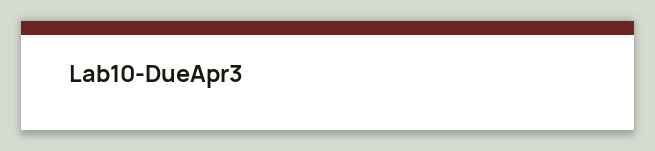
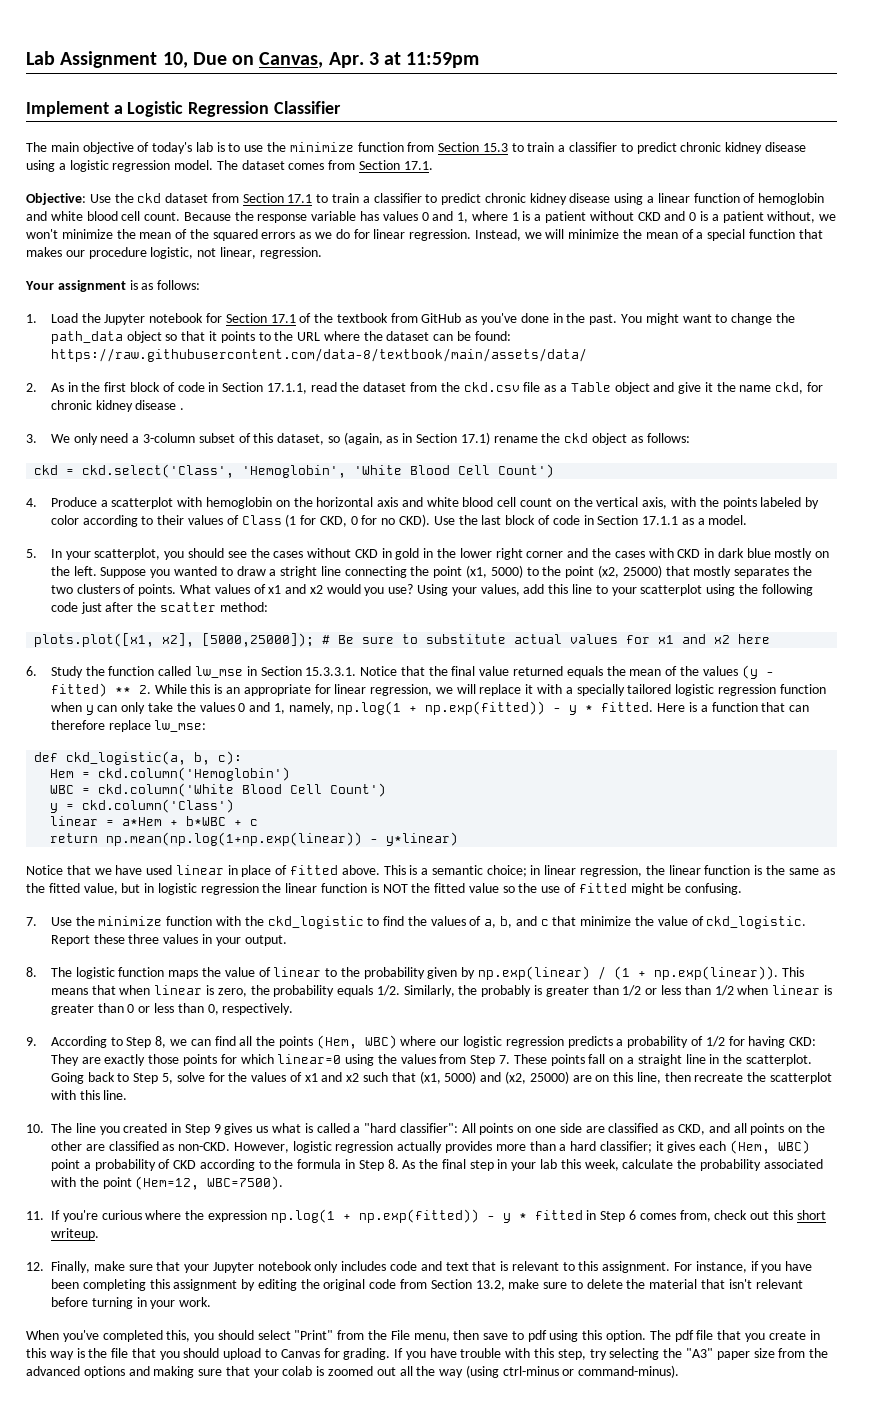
- Lab10-DueApr3
+ Lab Assignment 10, Due on Canvas, Apr. 3 at 11:59pm
+ Implement a Logistic Regression Classifier
+ The main objective of today's lab is to use the minimize function from Section 15.3 to train a classifier to predict chronic kidney disease using a logistic regression model. The dataset comes from Section 17.1.
+ Objective: Use the ckd dataset from Section 17.1 to train a classifier to predict chronic kidney disease using a linear function of hemoglobin and white blood cell count. Because the response variable has values 0 and 1, where 1 is a patient without CKD and 0 is a patient without, we won't minimize the mean of the squared errors as we do for linear regression. Instead, we will minimize the mean of a special function that makes our procedure logistic, not linear, regression.
+ Your assignment is as follows:
+ 1. Load the Jupyter notebook for Section 17.1 of the textbook from GitHub as you've done in the past. You might want to change the path_data object so that it points to the URL where the dataset can be found: https://raw.githubusercontent.com/data-8/textbook/main/assets/data/
+ 2. As in the first block of code in Section 17.1.1, read the dataset from the ckd.csv file as a Table object and give it the name ckd, for chronic kidney disease .
+ 3. We only need a 3-column subset of this dataset, so (again, as in Section 17.1) rename the ckd object as follows:
+ ckd = ckd.select('Class', 'Hemoglobin', 'White Blood Cell Count')
+ 4. Produce a scatterplot with hemoglobin on the horizontal axis and white blood cell count on the vertical axis, with the points labeled by color according to their values of Class (1 for CKD, 0 for no CKD). Use the last block of code in Section 17.1.1 as a model.
+ 5. In your scatterplot, you should see the cases without CKD in gold in the lower right corner and the cases with CKD in dark blue mostly on the left. Suppose you wanted to draw a stright line connecting the point (x1, 5000) to the point (x2, 25000) that mostly separates the two clusters of points. What values of x1 and x2 would you use? Using your values, add this line to your scatterplot using the following code just after the scatter method:
+ plots.plot([x1, x2], [5000,25000]); # Be sure to substitute actual values for x1 and x2 here
+ 6. Study the function called lw_mse in Section 15.3.3.1. Notice that the final value returned equals the mean of the values (y - fitted) ** 2. While this is an appropriate for linear regression, we will replace it with a specially tailored logistic regression function when y can only take the values 0 and 1, namely, np.log(1 + np.exp(fitted)) - y * fitted. Here is a function that can therefore replace lw_mse:
+ def ckd_logistic(a, b, c):
+ Hem = ckd.column('Hemoglobin')
+ WBC = ckd.column('White Blood Cell Count')
+ y = ckd.column('Class')
+ linear = a*Hem + b*WBC + c
+ return np.mean(np.log(1+np.exp(linear)) - y*linear)
+ Notice that we have used linear in place of fitted above. This is a semantic choice; in linear regression, the linear function is the same as the fitted value, but in logistic regression the linear function is NOT the fitted value so the use of fitted might be confusing.
+ 7. Use the minimize function with the ckd_logistic to find the values of a, b, and c that minimize the value of ckd_logistic. Report these three values in your output.
+ 8. The logistic function maps the value of linear to the probability given by np.exp(linear) / (1 + np.exp(linear)). This means that when linear is zero, the probability equals 1/2. Similarly, the probably is greater than 1/2 or less than 1/2 when linear is greater than 0 or less than 0, respectively.
+ 9. According to Step 8, we can find all the points (Hem, WBC) where our logistic regression predicts a probability of 1/2 for having CKD: They are exactly those points for which linear=0 using the values from Step 7. These points fall on a straight line in the scatterplot. Going back to Step 5, solve for the values of x1 and x2 such that (x1, 5000) and (x2, 25000) are on this line, then recreate the scatterplot with this line.
+ 10. The line you created in Step 9 gives us what is called a "hard classifier": All points on one side are classified as CKD, and all points on the other are classified as non-CKD. However, logistic regression actually provides more than a hard classifier; it gives each (Hem, WBC) point a probability of CKD according to the formula in Step 8. As the final step in your lab this week, calculate the probability associated with the point (Hem=12, WBC=7500).
+ 11. If you're curious where the expression np.log(1 + np.exp(fitted)) - y * fitted in Step 6 comes from, check out this short writeup.
+ 12. Finally, make sure that your Jupyter notebook only includes code and text that is relevant to this assignment. For instance, if you have been completing this assignment by editing the original code from Section 13.2, make sure to delete the material that isn't relevant before turning in your work.
+ When you've completed this, you should select "Print" from the File menu, then save to pdf using this option. The pdf file that you create in this way is the file that you should upload to Canvas for grading. If you have trouble with this step, try selecting the "A3" paper size from the advanced options and making sure that your colab is zoomed out all the way (using ctrl-minus or command-minus).

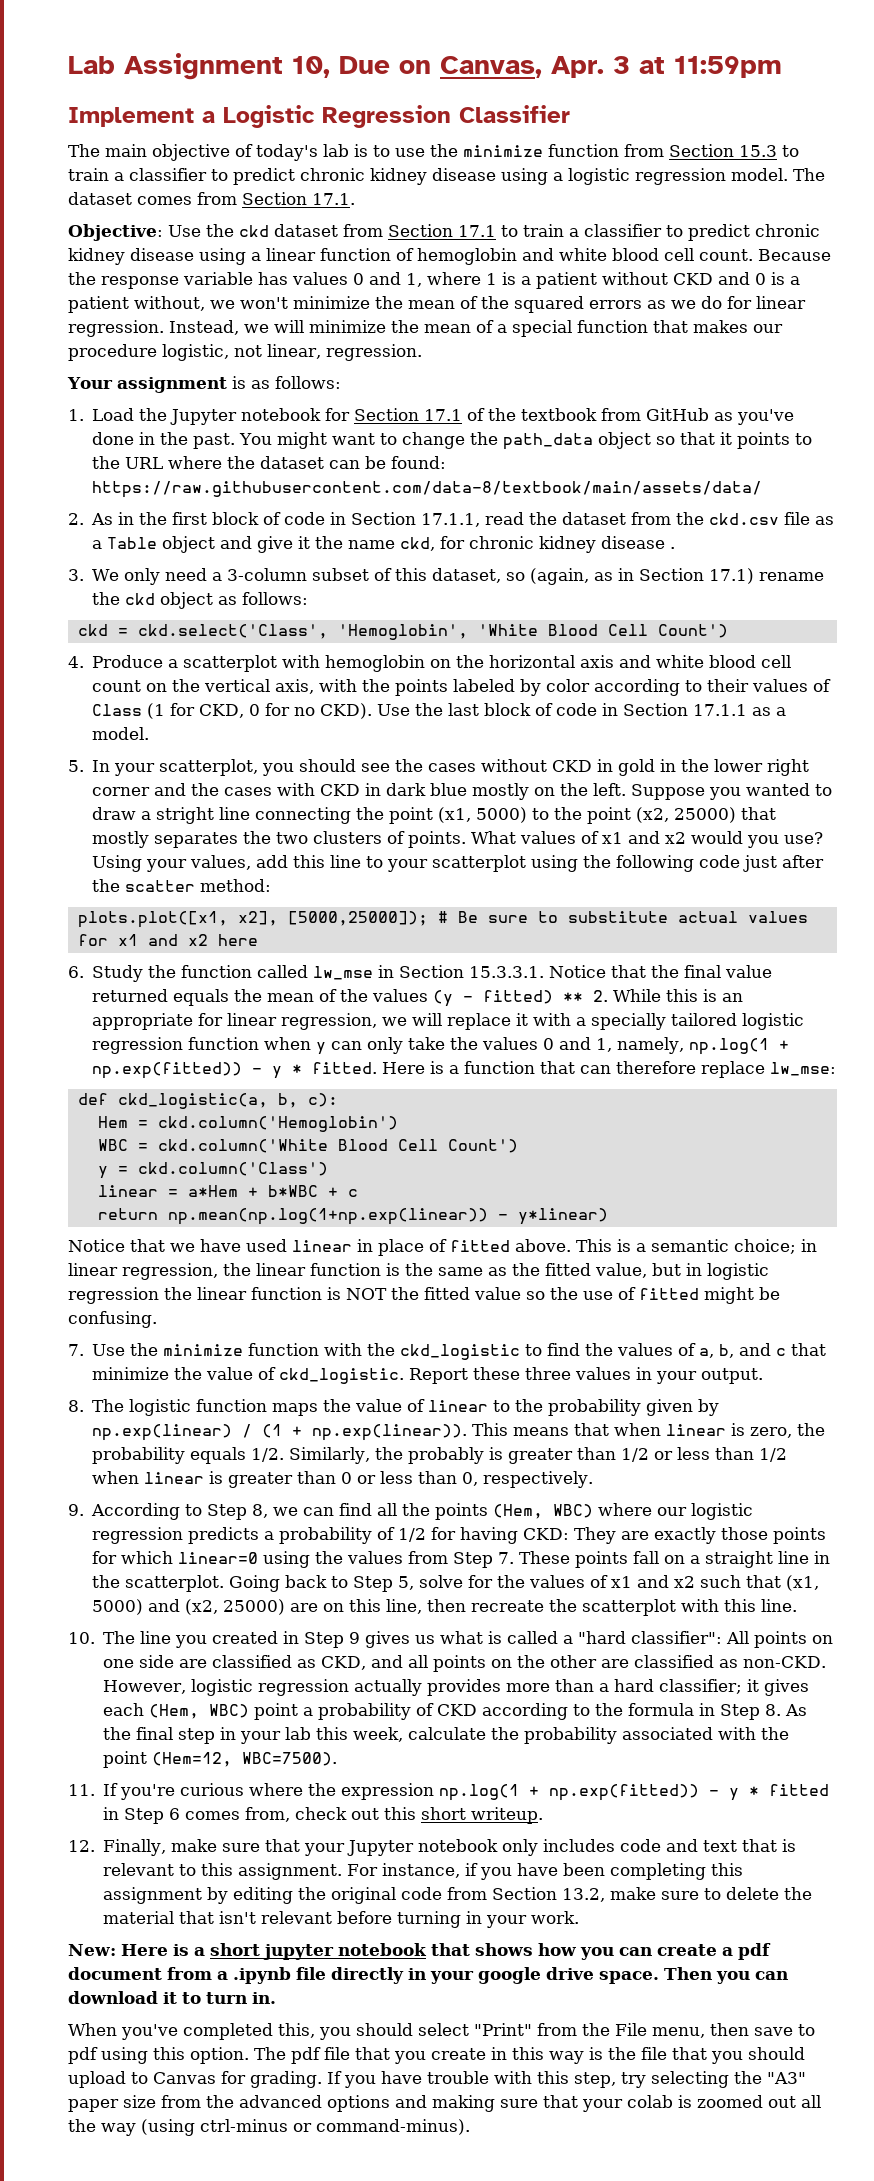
+ New: Here is a short jupyter notebook that shows how you can create a pdf document from a .ipynb file directly in your google drive space. Then you can download it to turn in.

